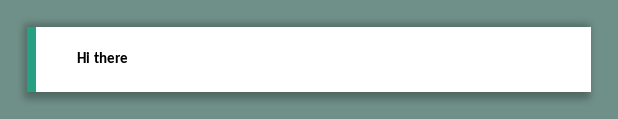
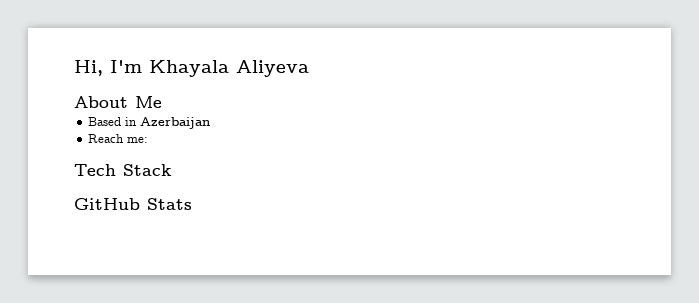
- Hi there
+ Hi, I'm Khayala Aliyeva
+ About Me
+ Based in Azerbaijan
+ Reach me:
+ Tech Stack
+ GitHub Stats

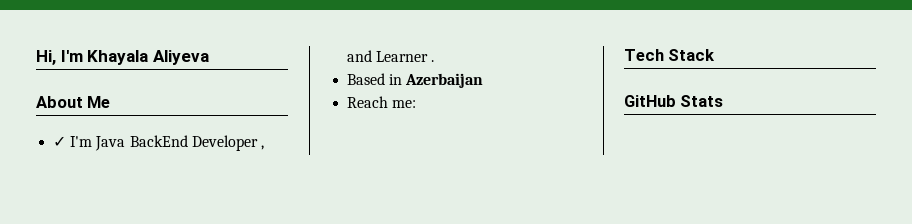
+ ✓ I'm Java BackEnd Developer , and Learner .

